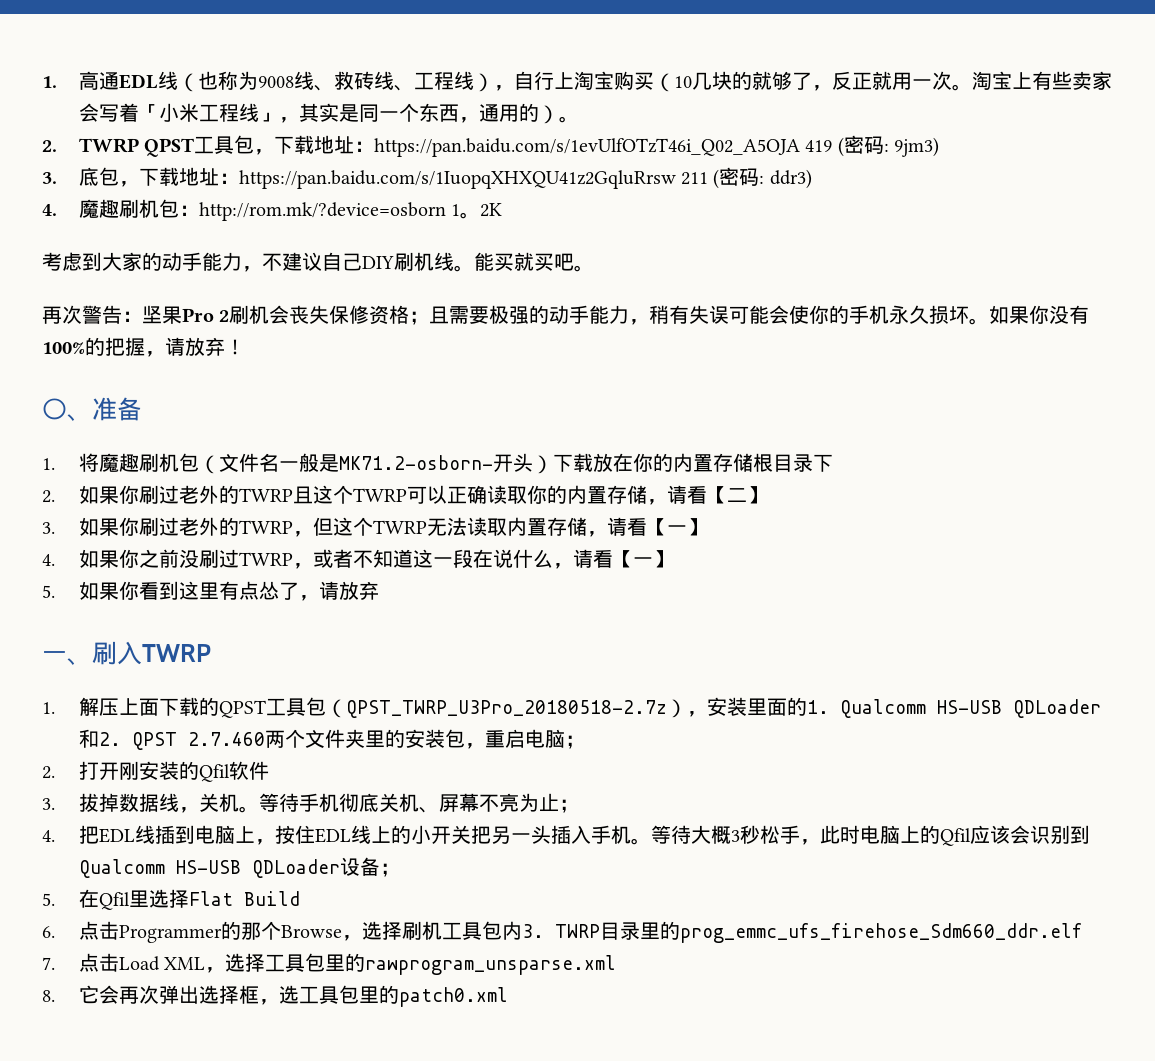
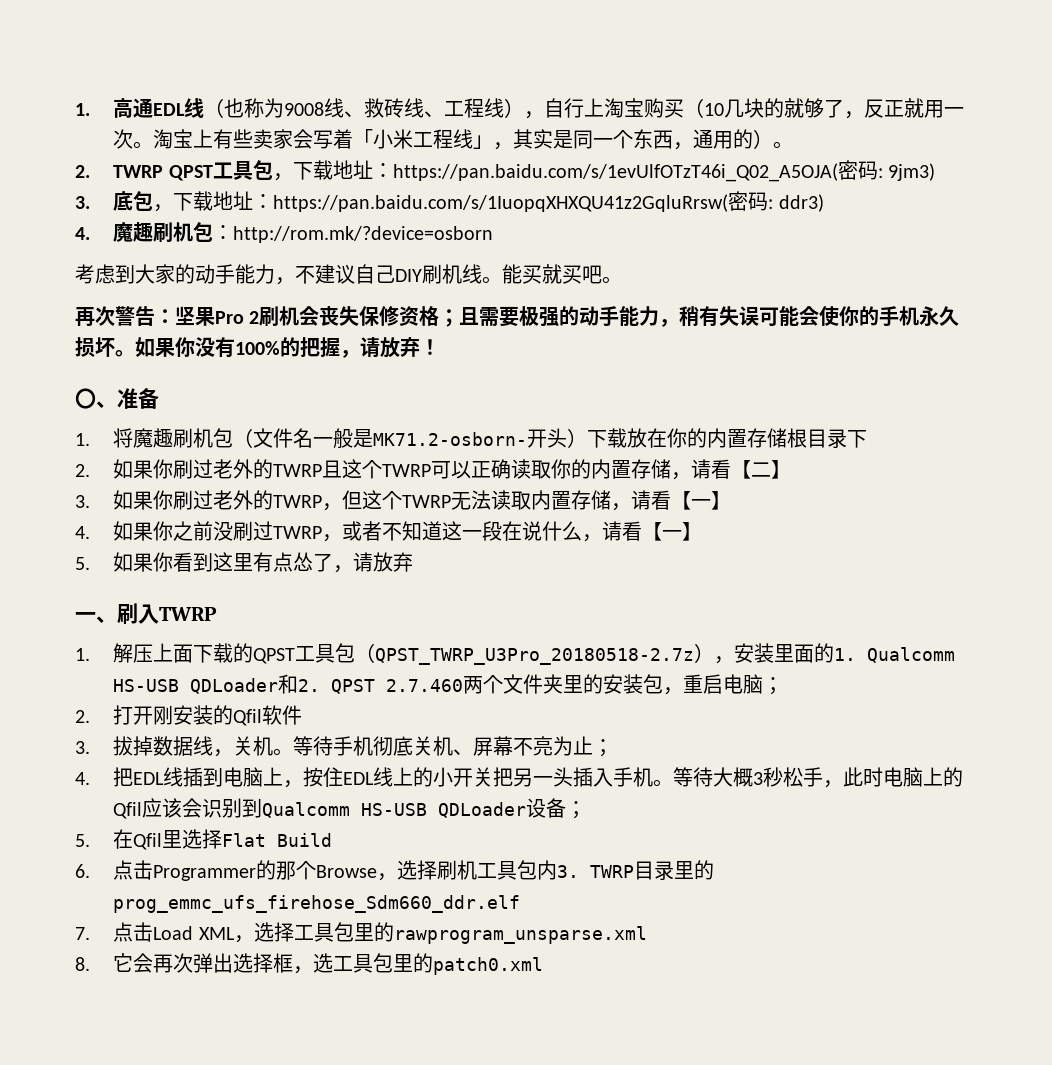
- 2. TWRP QPST工具包，下载地址：https://pan.baidu.com/s/1evUlfOTzT46i_Q02_A5OJA 419 (密码: 9jm3)
+ 2. TWRP QPST工具包，下载地址：https://pan.baidu.com/s/1evUlfOTzT46i_Q02_A5OJA(密码: 9jm3)
- 3.底包，下载地址：https://pan.baidu.com/s/1IuopqXHXQU41z2GqluRrsw 211 (密码: ddr3)
+ 3.底包，下载地址：https://pan.baidu.com/s/1IuopqXHXQU41z2GqluRrsw(密码: ddr3)
- 4.魔趣刷机包：http://rom.mk/?device=osborn 1。2K
+ 4.魔趣刷机包：http://rom.mk/?device=osborn

